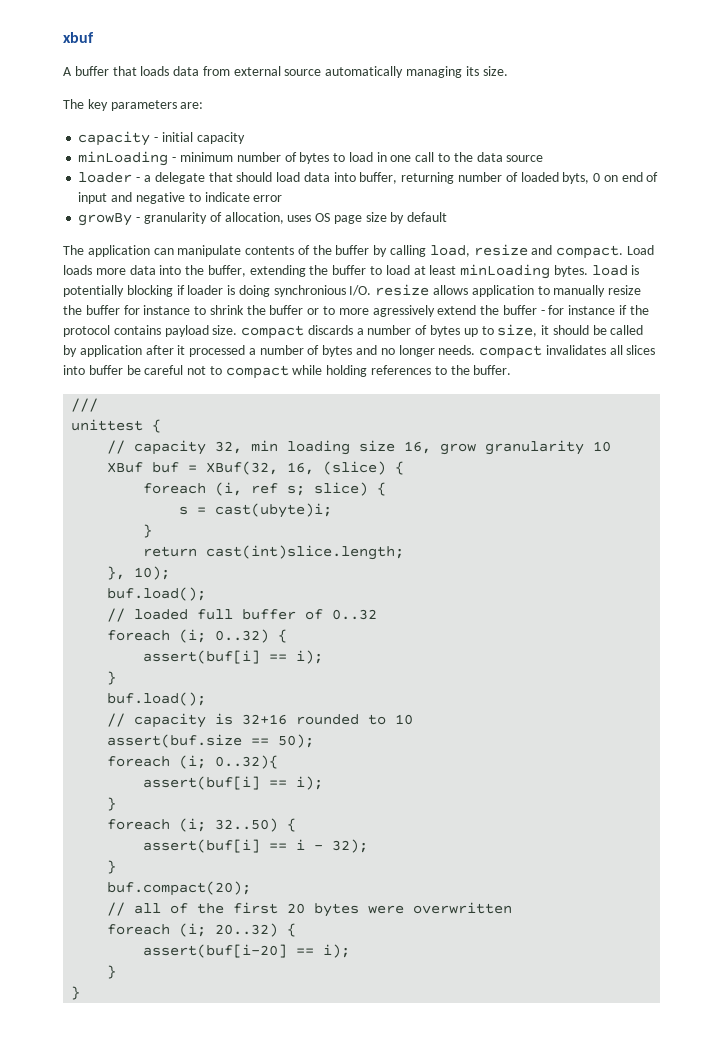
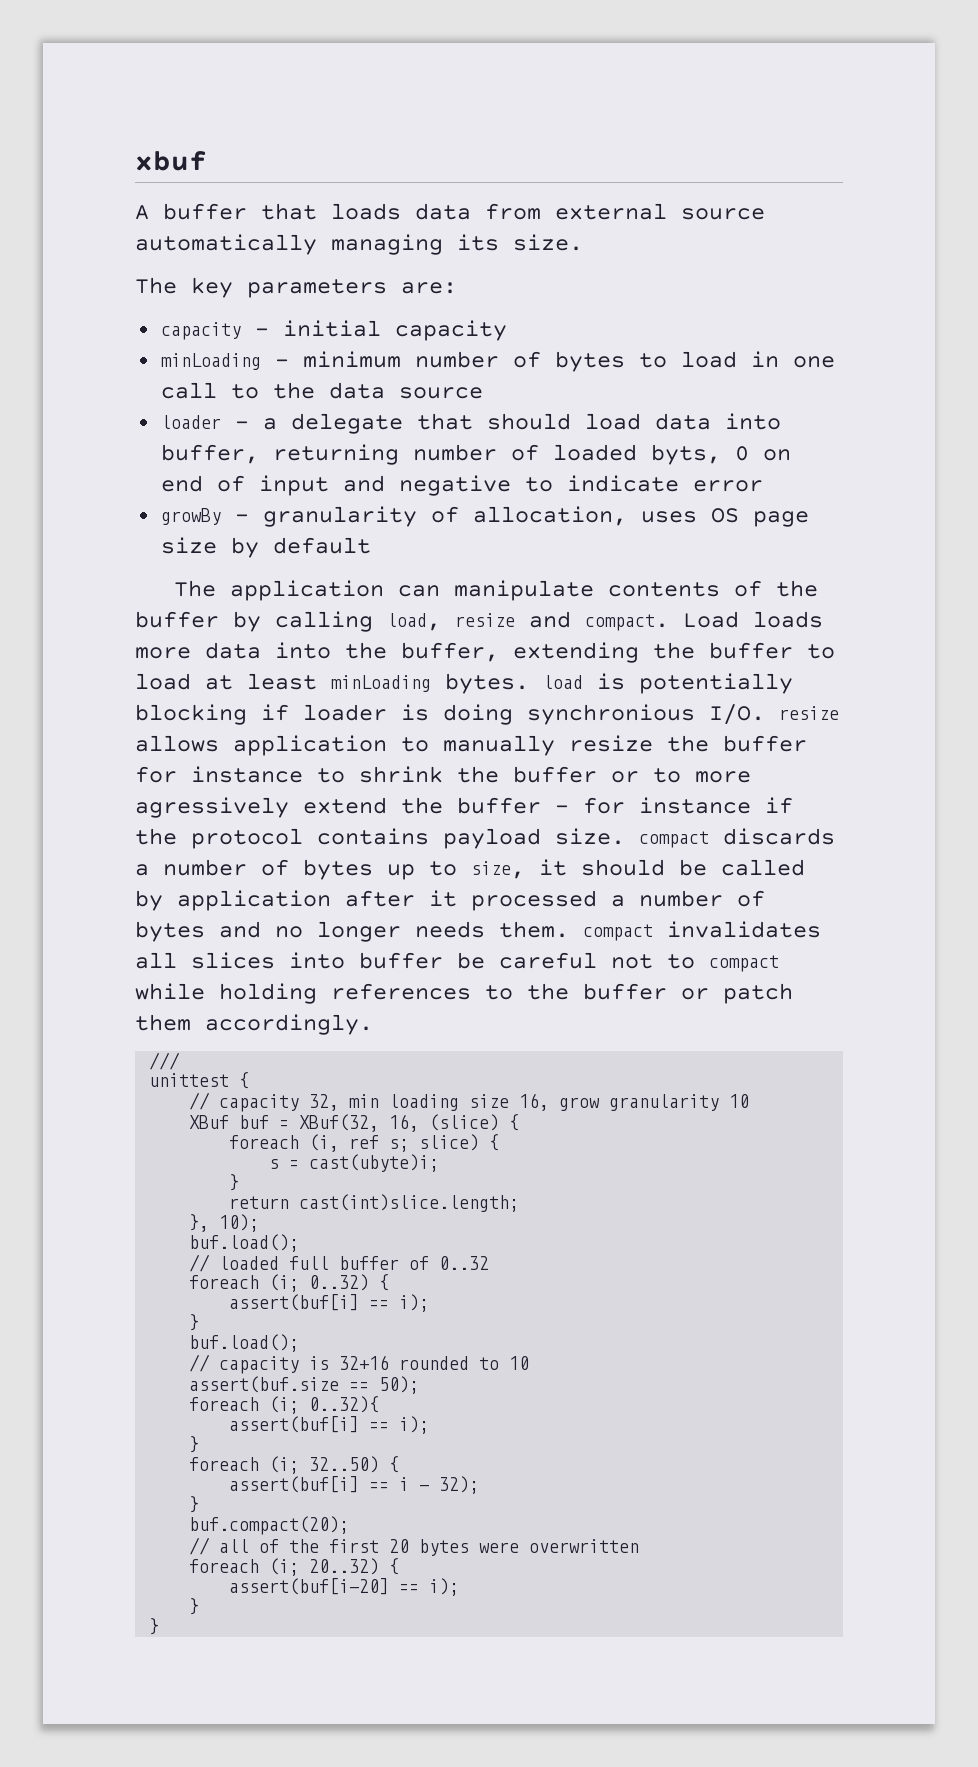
- Load loads more data into the buffer, extending the buffer to load at least minLoading bytes. load is potentially blocking if loader is doing synchronious I/O. resize allows application to manually resize the buffer for instance to shrink the buffer or to more agressively extend the buffer - for instance if the protocol contains payload size. compact discards a number of bytes up to size, it should be called by application after it processed a number of bytes and no longer needs. compact invalidates all slices into buffer be careful not to compact while holding references to the buffer.
+ Load loads more data into the buffer, extending the buffer to load at least minLoading bytes. load is potentially blocking if loader is doing synchronious I/O. resize allows application to manually resize the buffer for instance to shrink the buffer or to more agressively extend the buffer - for instance if the protocol contains payload size. compact discards a number of bytes up to size, it should be called by application after it processed a number of bytes and no longer needs them. compact invalidates all slices into buffer be careful not to compact while holding references to the buffer or patch them accordingly.

